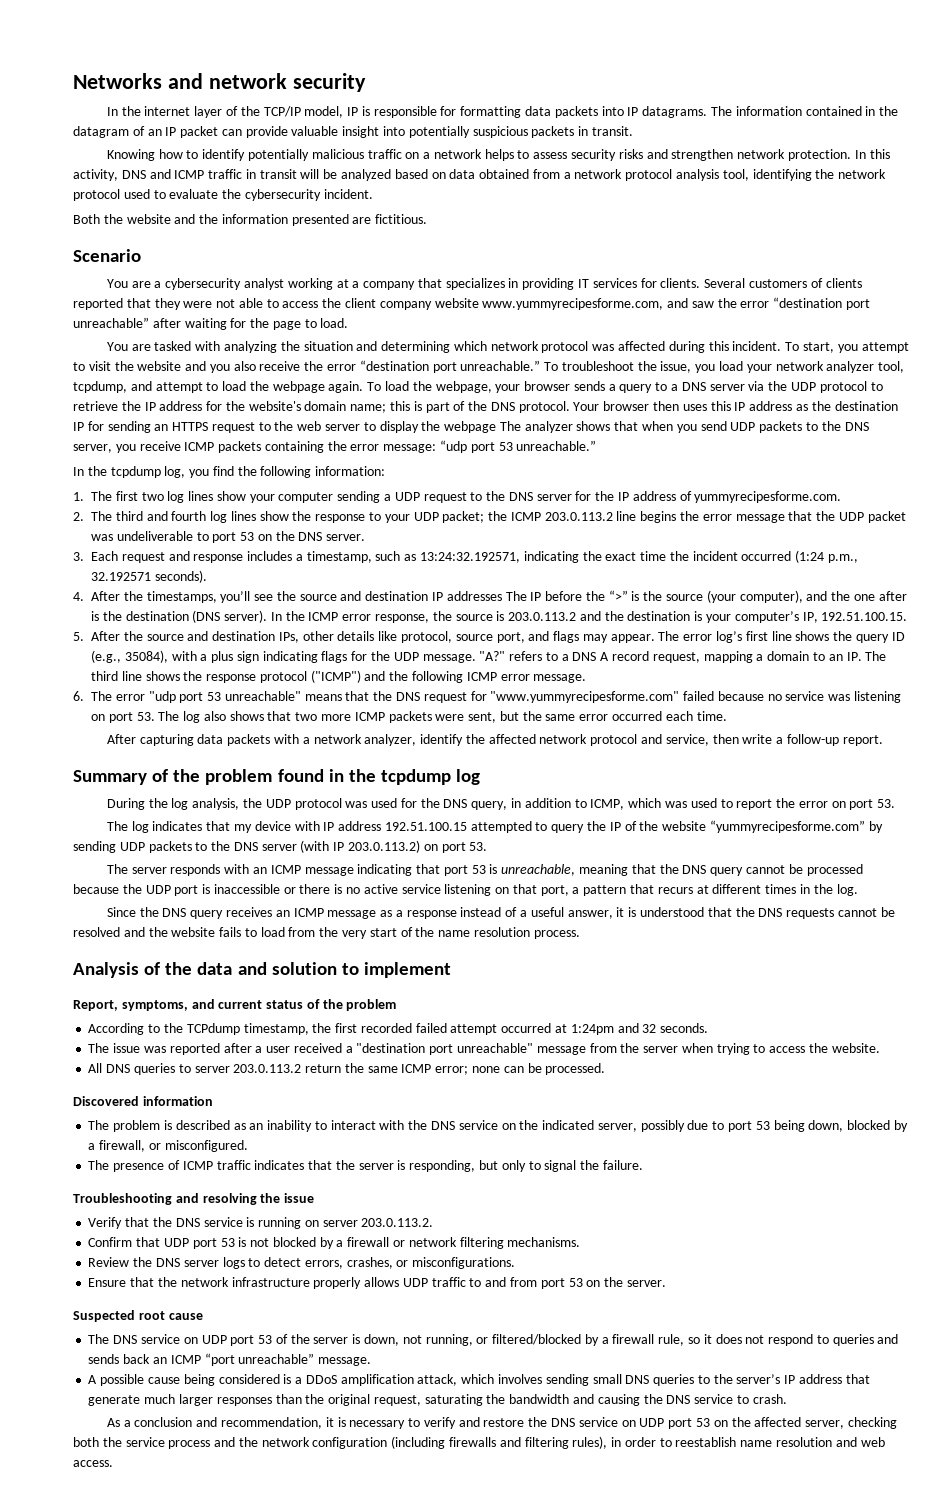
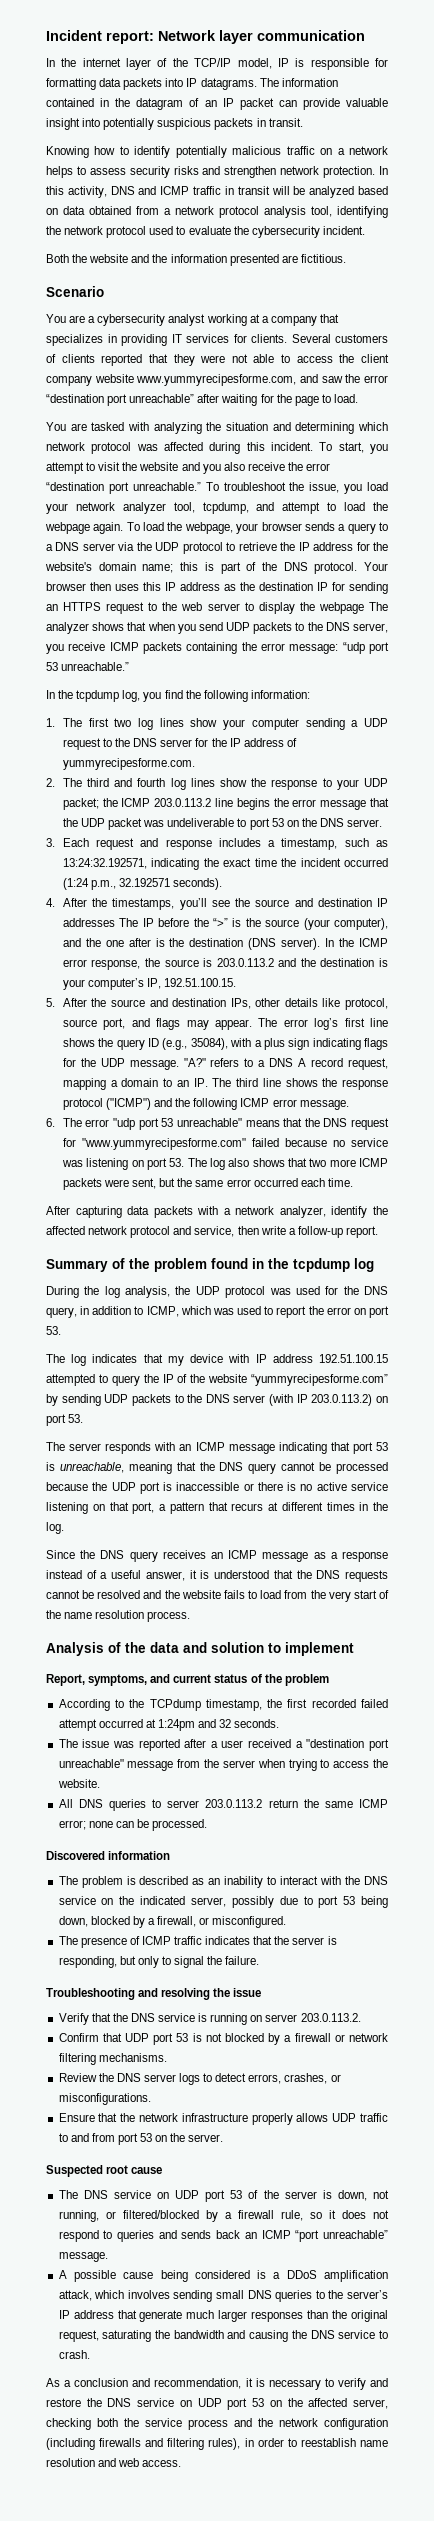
- Networks and network security
+ Incident report: Network layer communication

